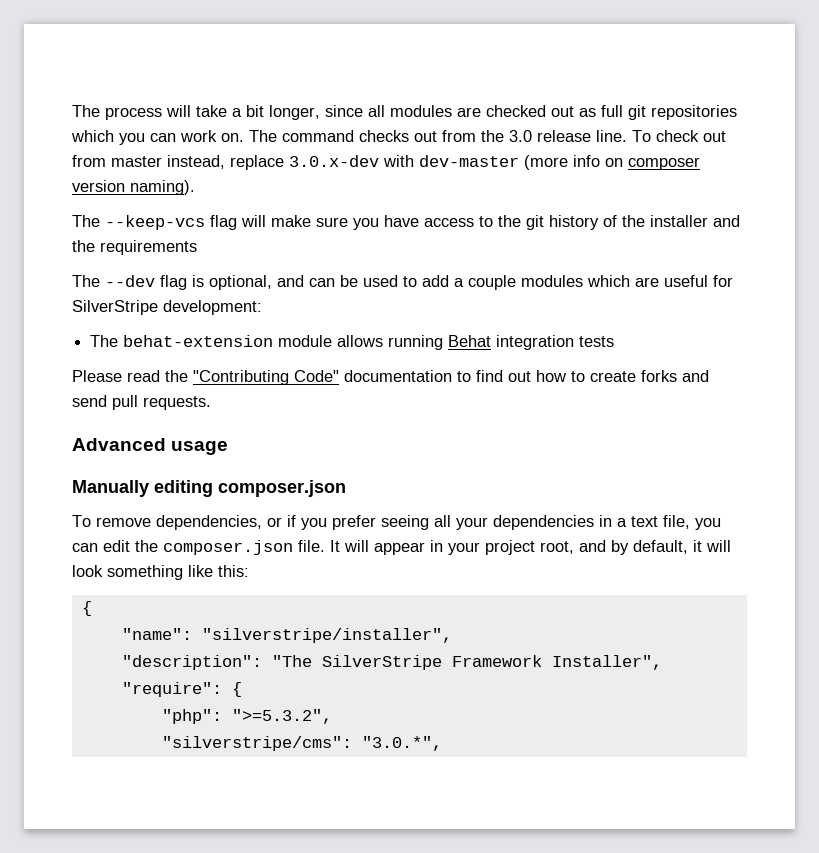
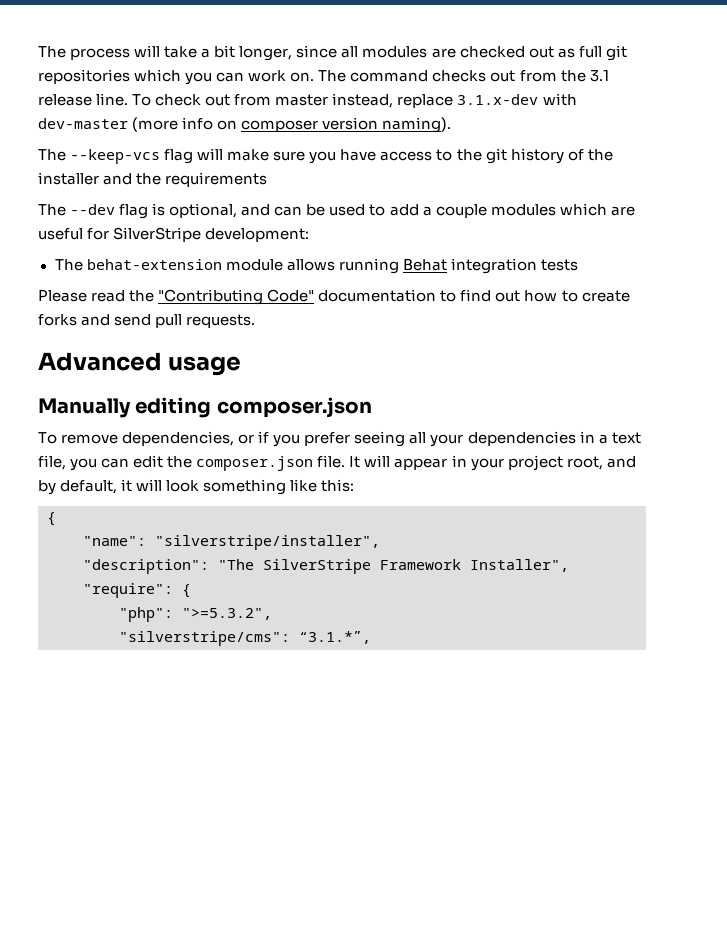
- The command checks out from the 3.0 release line.
+ The command checks out from the 3.1 release line.
- To check out from master instead, replace 3.0.x-dev with dev-master (more info on composer version naming).
+ To check out from master instead, replace 3.1.x-dev with dev-master (more info on composer version naming).
- "silverstripe/cms": "3.0.*",
+ "silverstripe/cms": “3.1.*”,

